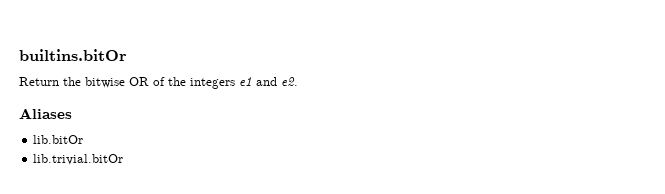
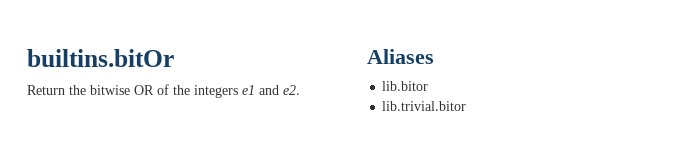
- lib.bitOr
- lib.trivial.bitOr
+ lib.bitor
+ lib.trivial.bitor

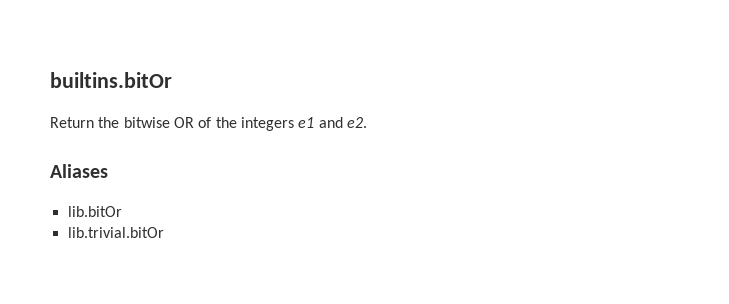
- lib.bitor
- lib.trivial.bitor
+ lib.bitOr
+ lib.trivial.bitOr

